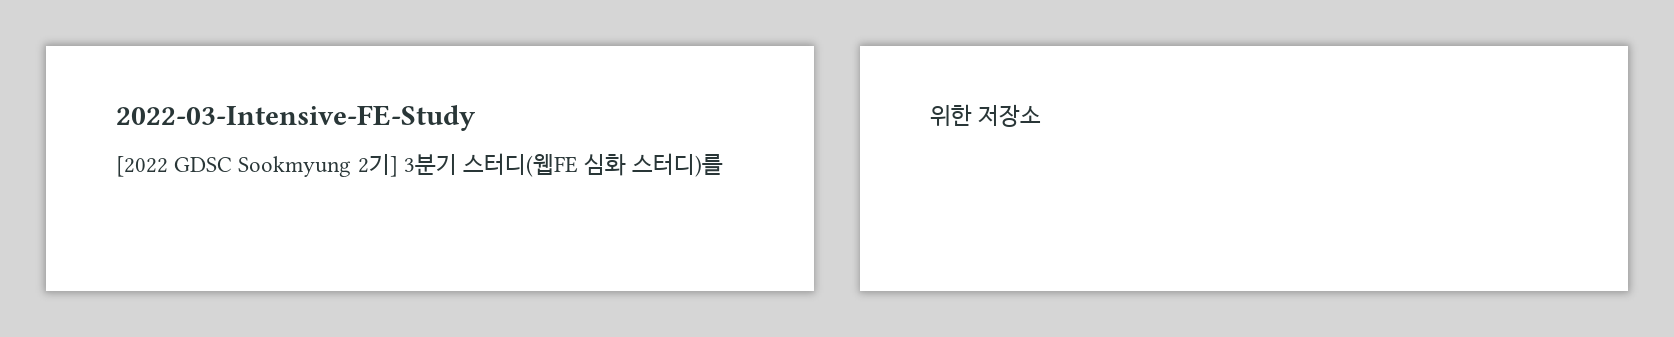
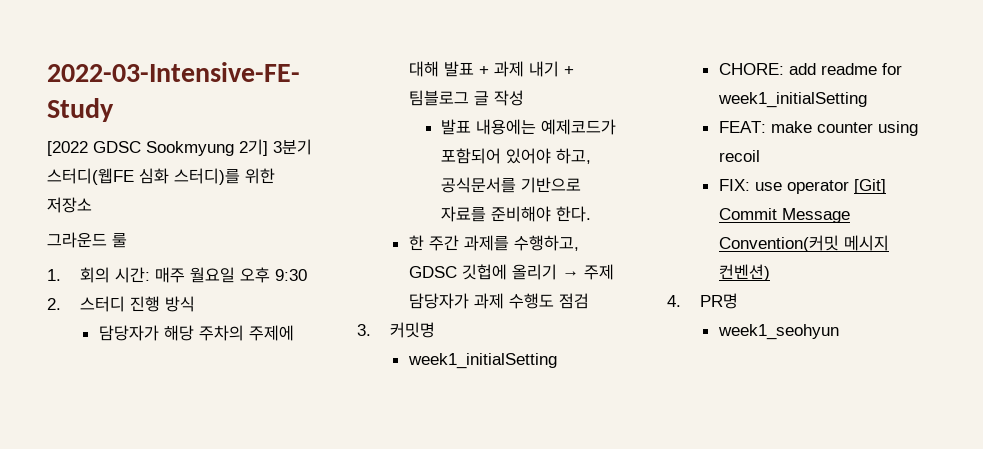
+ 그라운드 룰
+ 1. 회의 시간: 매주 월요일 오후 9:30
+ 2. 스터디 진행 방식
+ 담당자가 해당 주차의 주제에 대해 발표 + 과제 내기 + 팀블로그 글 작성
+ 발표 내용에는 예제코드가 포함되어 있어야 하고, 공식문서를 기반으로 자료를 준비해야 한다.
+ 한 주간 과제를 수행하고, GDSC 깃헙에 올리기 → 주제 담당자가 과제 수행도 점검
+ 3. 커밋명
+ week1_initialSetting
+ CHORE: add readme for week1_initialSetting
+ FEAT: make counter using recoil
+ FIX: use operator [Git] Commit Message Convention(커밋 메시지 컨벤션)
+ 4. PR명
+ week1_seohyun

